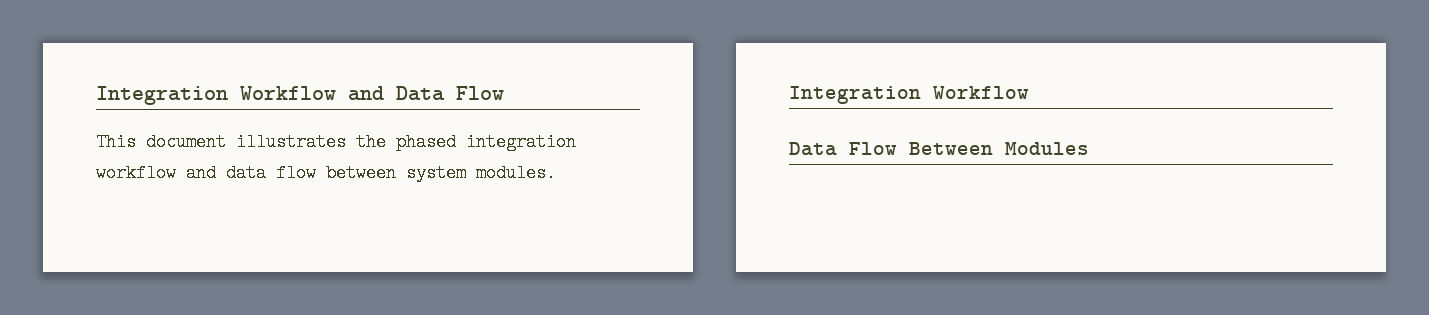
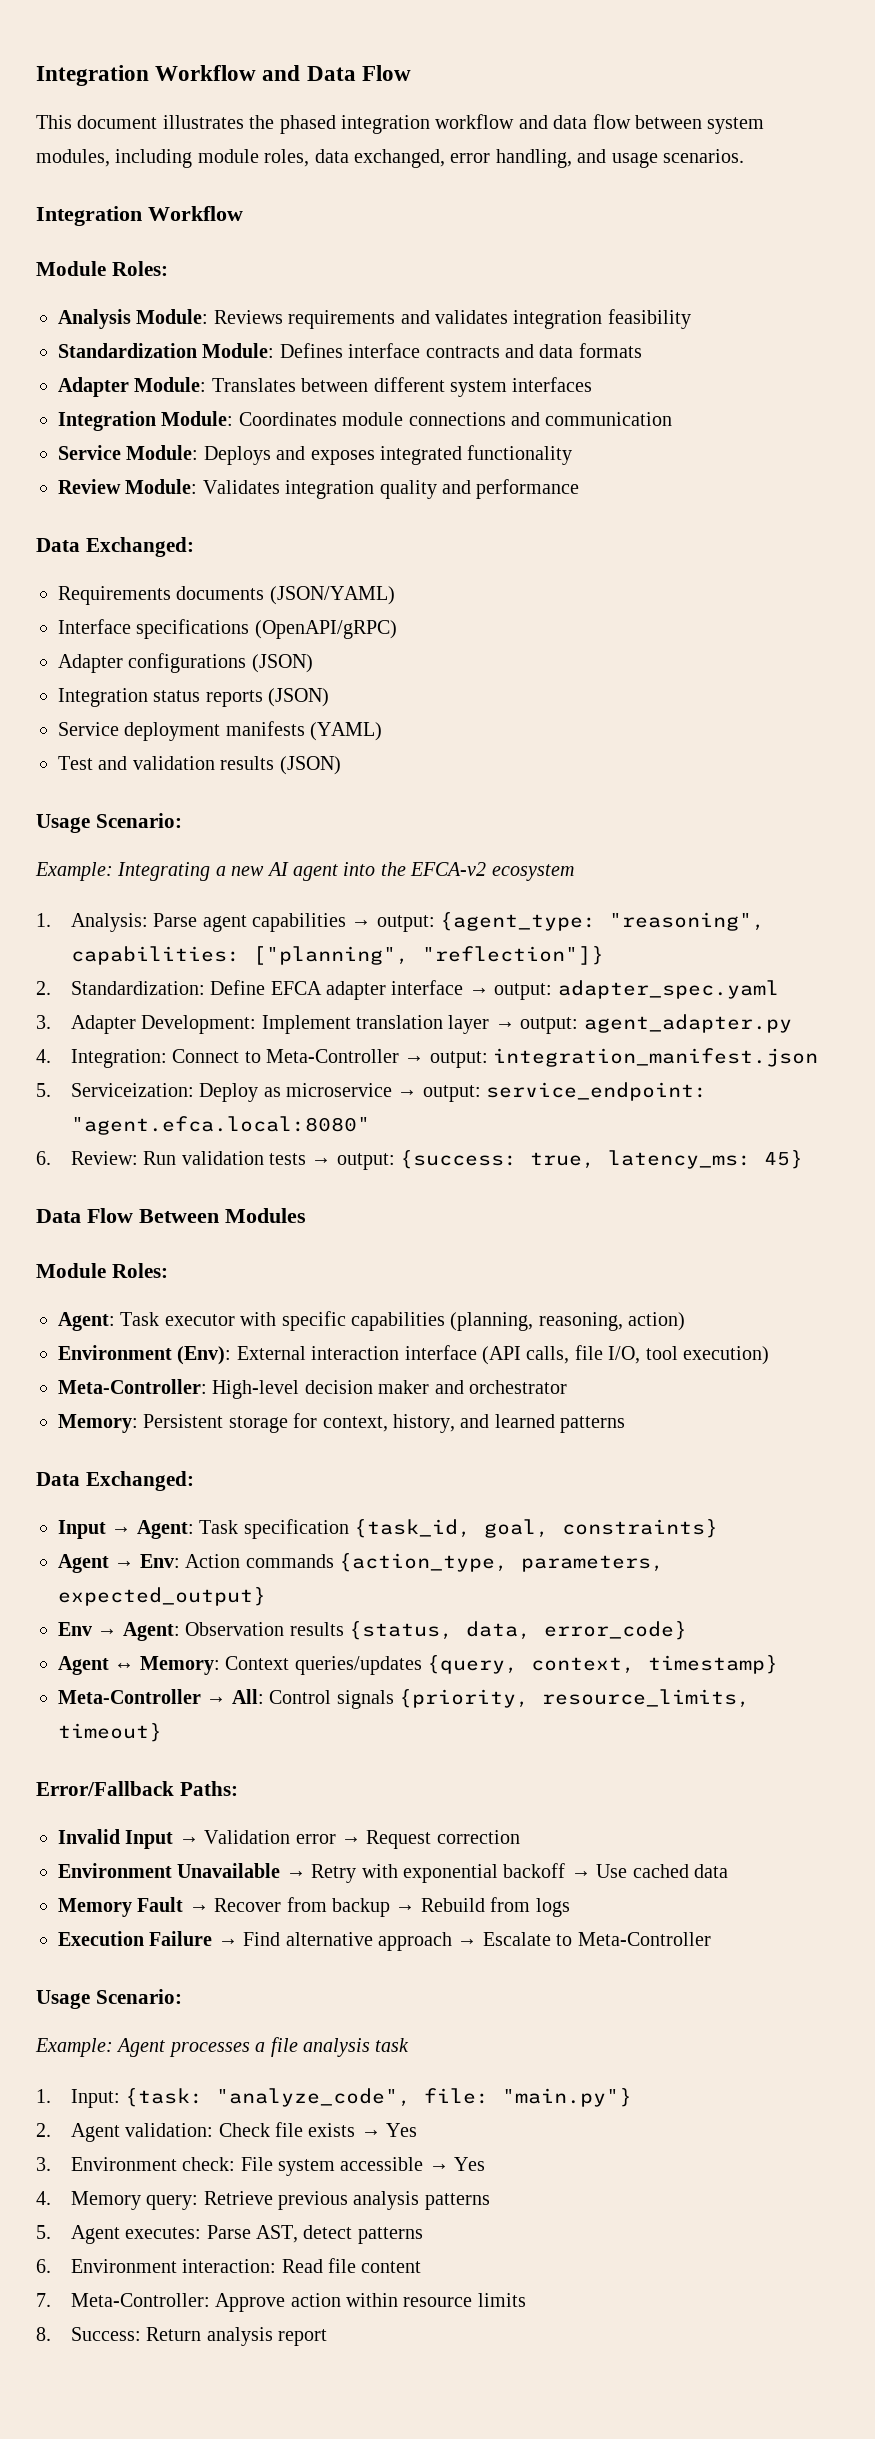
- This document illustrates the phased integration workflow and data flow between system modules.
+ This document illustrates the phased integration workflow and data flow between system modules, including module roles, data exchanged, error handling, and usage scenarios.
  Integration Workflow
+ Module Roles:
+ Analysis Module: Reviews requirements and validates integration feasibility
+ Standardization Module: Defines interface contracts and data formats
+ Adapter Module: Translates between different system interfaces
+ Integration Module: Coordinates module connections and communication
+ Service Module: Deploys and exposes integrated functionality
+ Review Module: Validates integration quality and performance
+ Data Exchanged:
+ Requirements documents (JSON/YAML)
+ Interface specifications (OpenAPI/gRPC)
+ Adapter configurations (JSON)
+ Integration status reports (JSON)
+ Service deployment manifests (YAML)
+ Test and validation results (JSON)
+ Usage Scenario:
+ Example: Integrating a new AI agent into the EFCA-v2 ecosystem
+ 1. Analysis: Parse agent capabilities → output: {agent_type: "reasoning", capabilities: ["planning", "reflection"]}
+ 2. Standardization: Define EFCA adapter interface → output: adapter_spec.yaml
+ 3. Adapter Development: Implement translation layer → output: agent_adapter.py
+ 4. Integration: Connect to Meta-Controller → output: integration_manifest.json
+ 5. Serviceization: Deploy as microservice → output: service_endpoint: "agent.efca.local:8080"
+ 6. Review: Run validation tests → output: {success: true, latency_ms: 45}
  Data Flow Between Modules
+ Module Roles:
+ Agent: Task executor with specific capabilities (planning, reasoning, action)
+ Environment (Env): External interaction interface (API calls, file I/O, tool execution)
+ Meta-Controller: High-level decision maker and orchestrator
+ Memory: Persistent storage for context, history, and learned patterns
+ Data Exchanged:
+ Input → Agent: Task specification {task_id, goal, constraints}
+ Agent → Env: Action commands {action_type, parameters, expected_output}
+ Env → Agent: Observation results {status, data, error_code}
+ Agent ↔ Memory: Context queries/updates {query, context, timestamp}
+ Meta-Controller → All: Control signals {priority, resource_limits, timeout}
+ Error/Fallback Paths:
+ Invalid Input → Validation error → Request correction
+ Environment Unavailable → Retry with exponential backoff → Use cached data
+ Memory Fault → Recover from backup → Rebuild from logs
+ Execution Failure → Find alternative approach → Escalate to Meta-Controller
+ Usage Scenario:
+ Example: Agent processes a file analysis task
+ 1. Input: {task: "analyze_code", file: "main.py"}
+ 2. Agent validation: Check file exists → Yes
+ 3. Environment check: File system accessible → Yes
+ 4. Memory query: Retrieve previous analysis patterns
+ 5. Agent executes: Parse AST, detect patterns
+ 6. Environment interaction: Read file content
+ 7. Meta-Controller: Approve action within resource limits
+ 8. Success: Return analysis report

